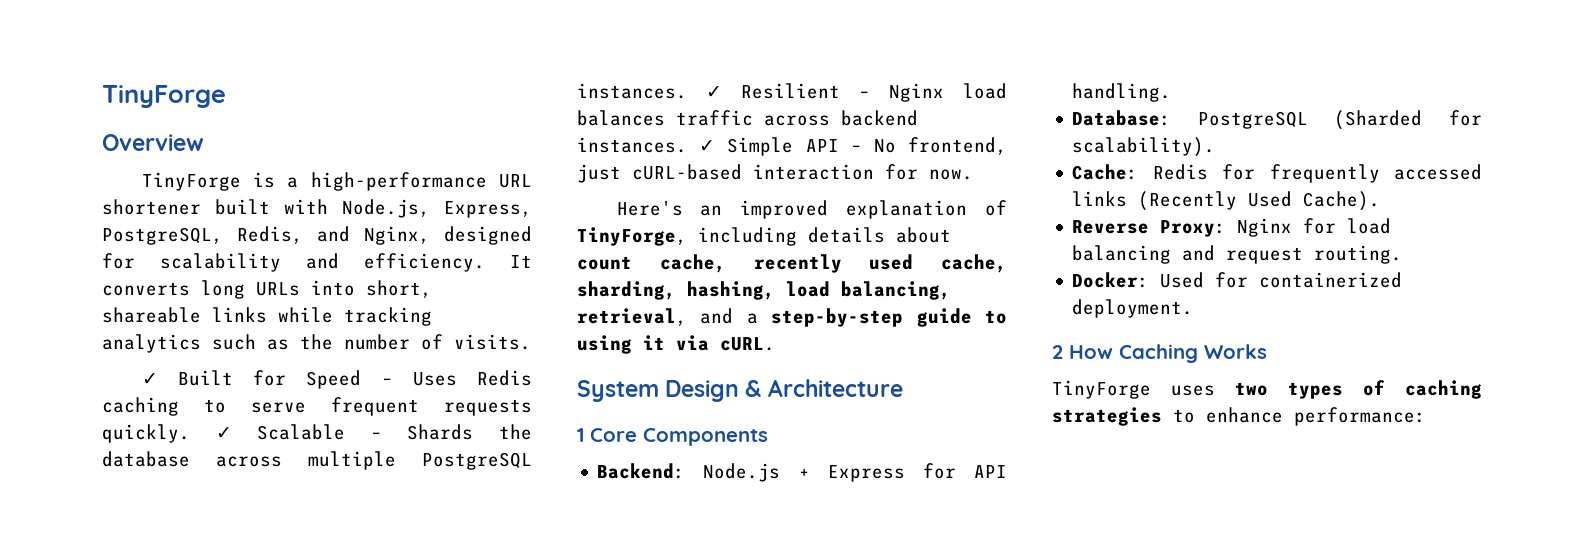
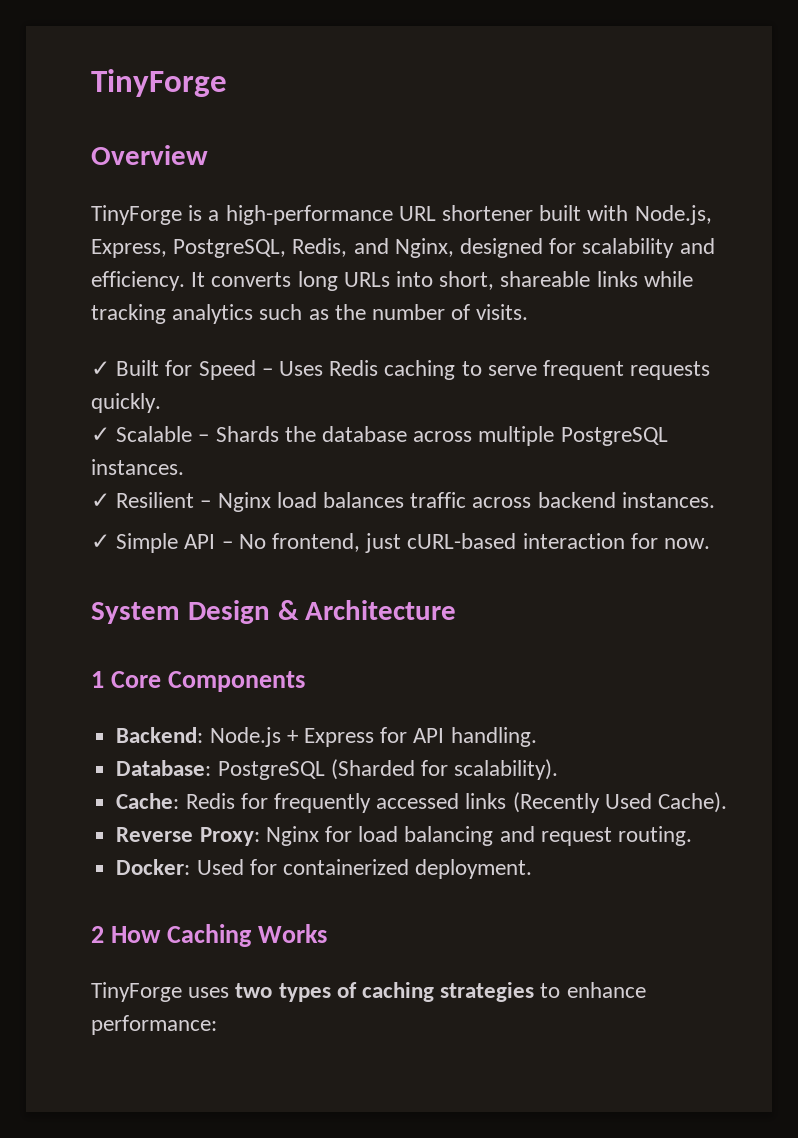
- ✓ Built for Speed – Uses Redis caching to serve frequent requests quickly. ✓ Scalable – Shards the database across multiple PostgreSQL instances. ✓ Resilient – Nginx load balances traffic across backend instances. ✓ Simple API – No frontend, just cURL-based interaction for now.
+ ✓ Built for Speed – Uses Redis caching to serve frequent requests quickly.
+ ✓ Scalable – Shards the database across multiple PostgreSQL instances.
+ ✓ Resilient – Nginx load balances traffic across backend instances.
+ ✓ Simple API – No frontend, just cURL-based interaction for now.
- Here's an improved explanation of TinyForge, including details about count cache, recently used cache, sharding, hashing, load balancing, retrieval, and a step-by-step guide to using it via cURL.

